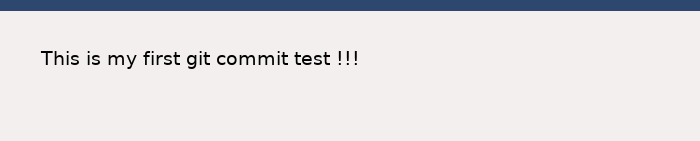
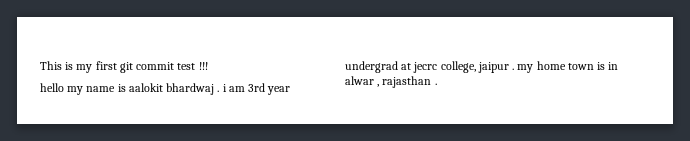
+ hello my name is aalokit bhardwaj . i am 3rd year undergrad at jecrc college, jaipur . my home town is in alwar , rajasthan .

